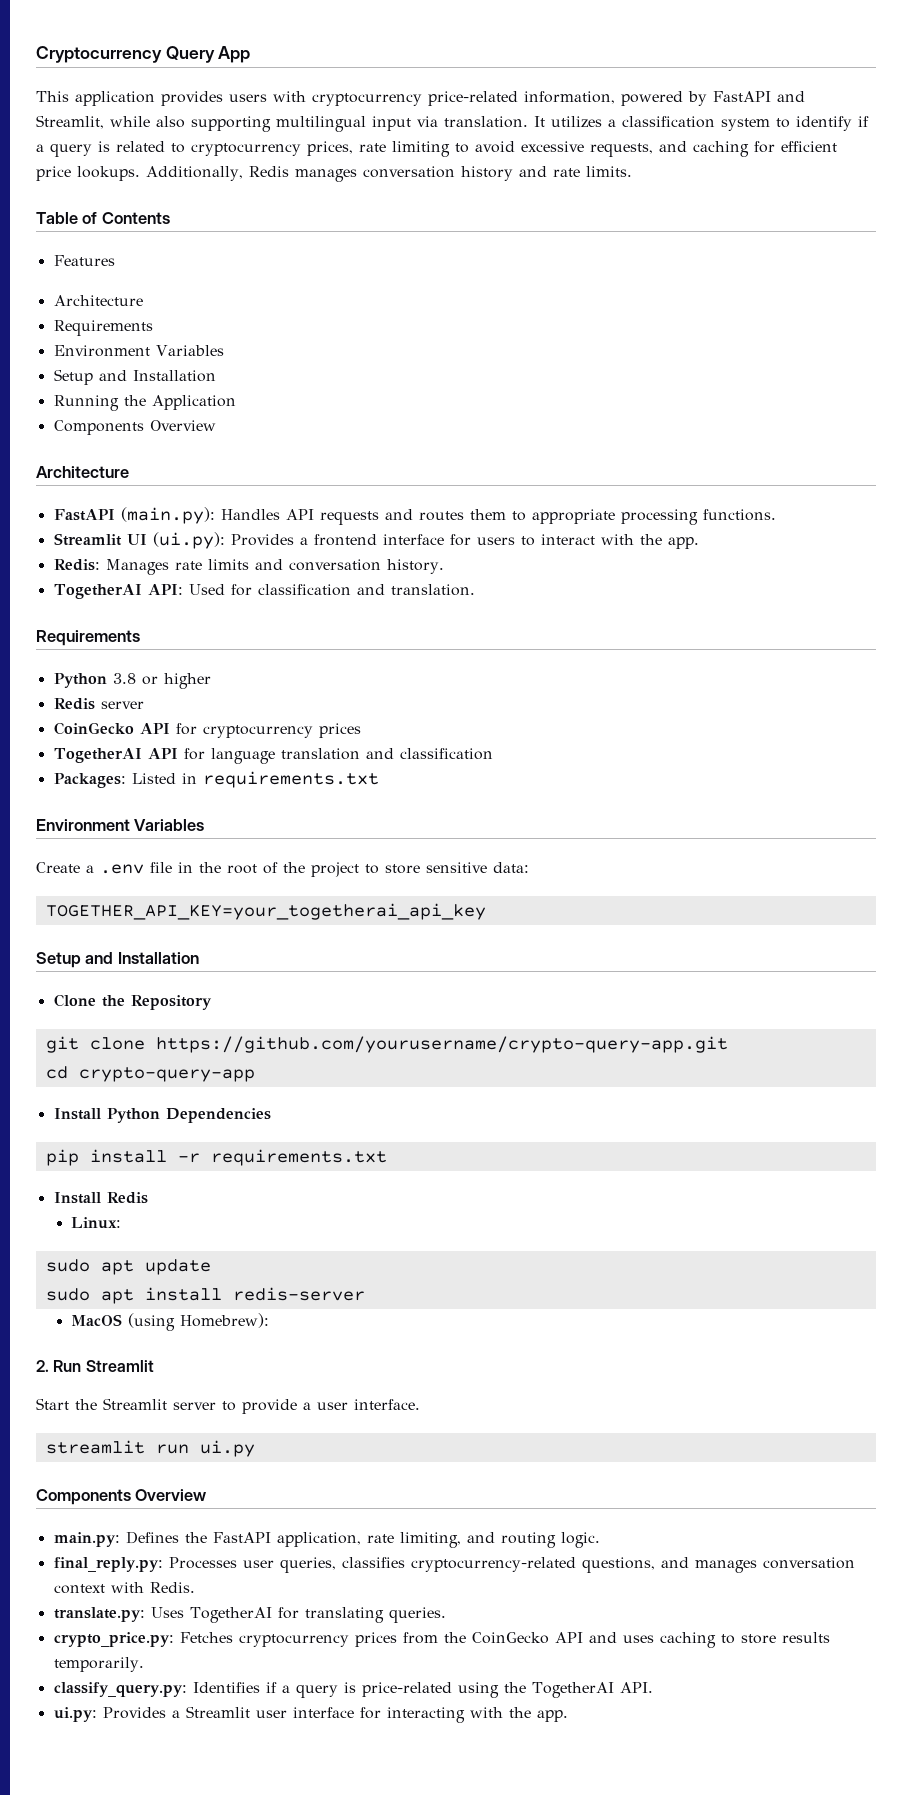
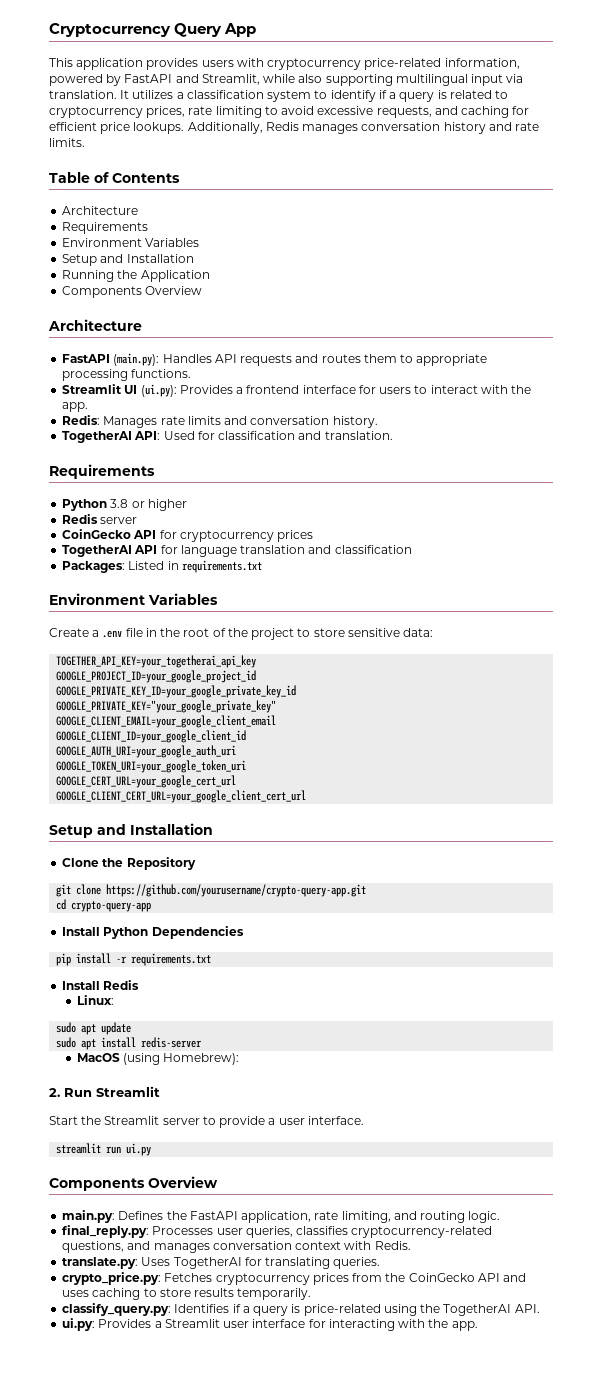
- Features
+ GOOGLE_PROJECT_ID=your_google_project_id
+ GOOGLE_PRIVATE_KEY_ID=your_google_private_key_id
+ GOOGLE_PRIVATE_KEY="your_google_private_key"
+ GOOGLE_CLIENT_EMAIL=your_google_client_email
+ GOOGLE_CLIENT_ID=your_google_client_id
+ GOOGLE_AUTH_URI=your_google_auth_uri
+ GOOGLE_TOKEN_URI=your_google_token_uri
+ GOOGLE_CERT_URL=your_google_cert_url
+ GOOGLE_CLIENT_CERT_URL=your_google_client_cert_url

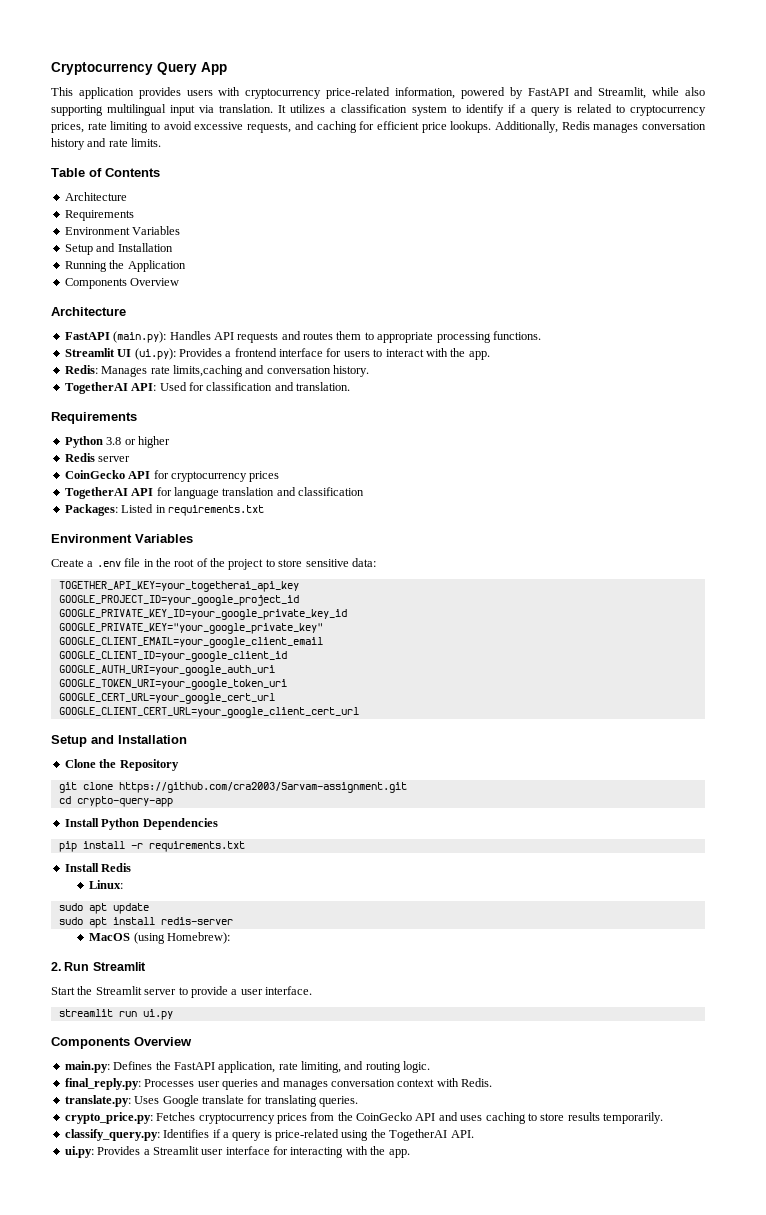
- Redis: Manages rate limits and conversation history.
+ Redis: Manages rate limits,caching and conversation history.
- git clone https://github.com/yourusername/crypto-query-app.git
+ git clone https://github.com/cra2003/Sarvam-assignment.git
- final_reply.py: Processes user queries, classifies cryptocurrency-related questions, and manages conversation context with Redis.
+ final_reply.py: Processes user queries and manages conversation context with Redis.
- translate.py: Uses TogetherAI for translating queries.
+ translate.py: Uses Google translate for translating queries.

